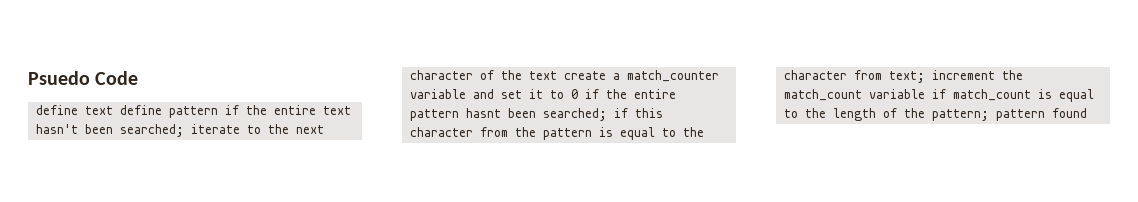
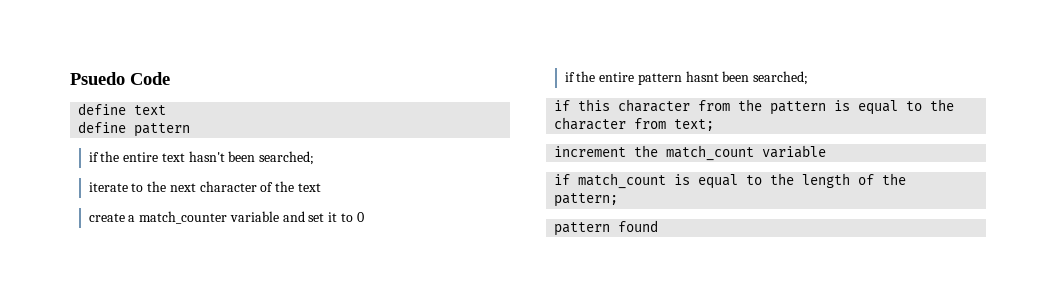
- define text define pattern if the entire text hasn't been searched; iterate to the next character of the text create a match_counter variable and set it to 0 if the entire pattern hasnt been searched; if this character from the pattern is equal to the character from text; increment the match_count variable if match_count is equal to the length of the pattern; pattern found
+ define text
+ define pattern
+ if the entire text hasn't been searched;
+ iterate to the next character of the text
+ create a match_counter variable and set it to 0
+ if the entire pattern hasnt been searched;
+ if this character from the pattern is equal to the character from text;
+ increment the match_count variable
+ if match_count is equal to the length of the pattern;
+ pattern found

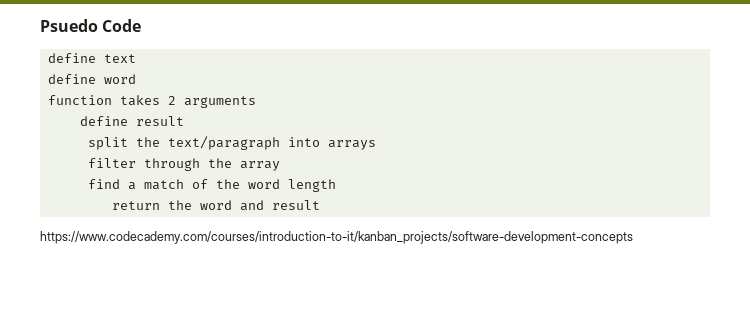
- define pattern
- if the entire text hasn't been searched;
- iterate to the next character of the text
- create a match_counter variable and set it to 0
- if the entire pattern hasnt been searched;
- if this character from the pattern is equal to the character from text;
- increment the match_count variable
- if match_count is equal to the length of the pattern;
- pattern found
+ define word
+ function takes 2 arguments
+ define result
+ split the text/paragraph into arrays
+ filter through the array
+ find a match of the word length
+ return the word and result
+ https://www.codecademy.com/courses/introduction-to-it/kanban_projects/software-development-concepts

